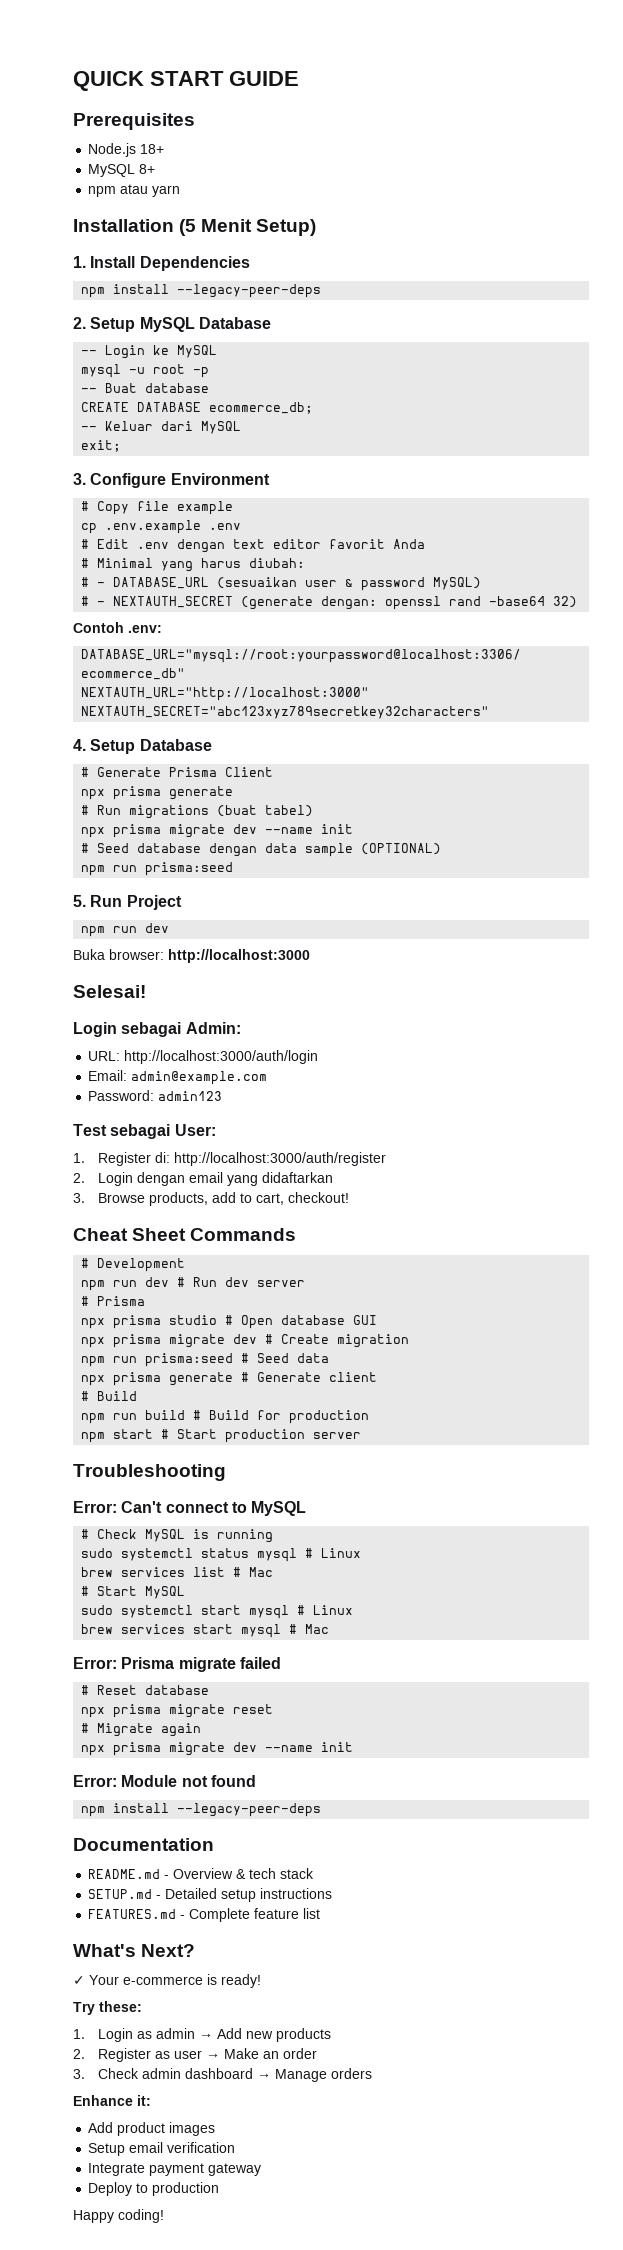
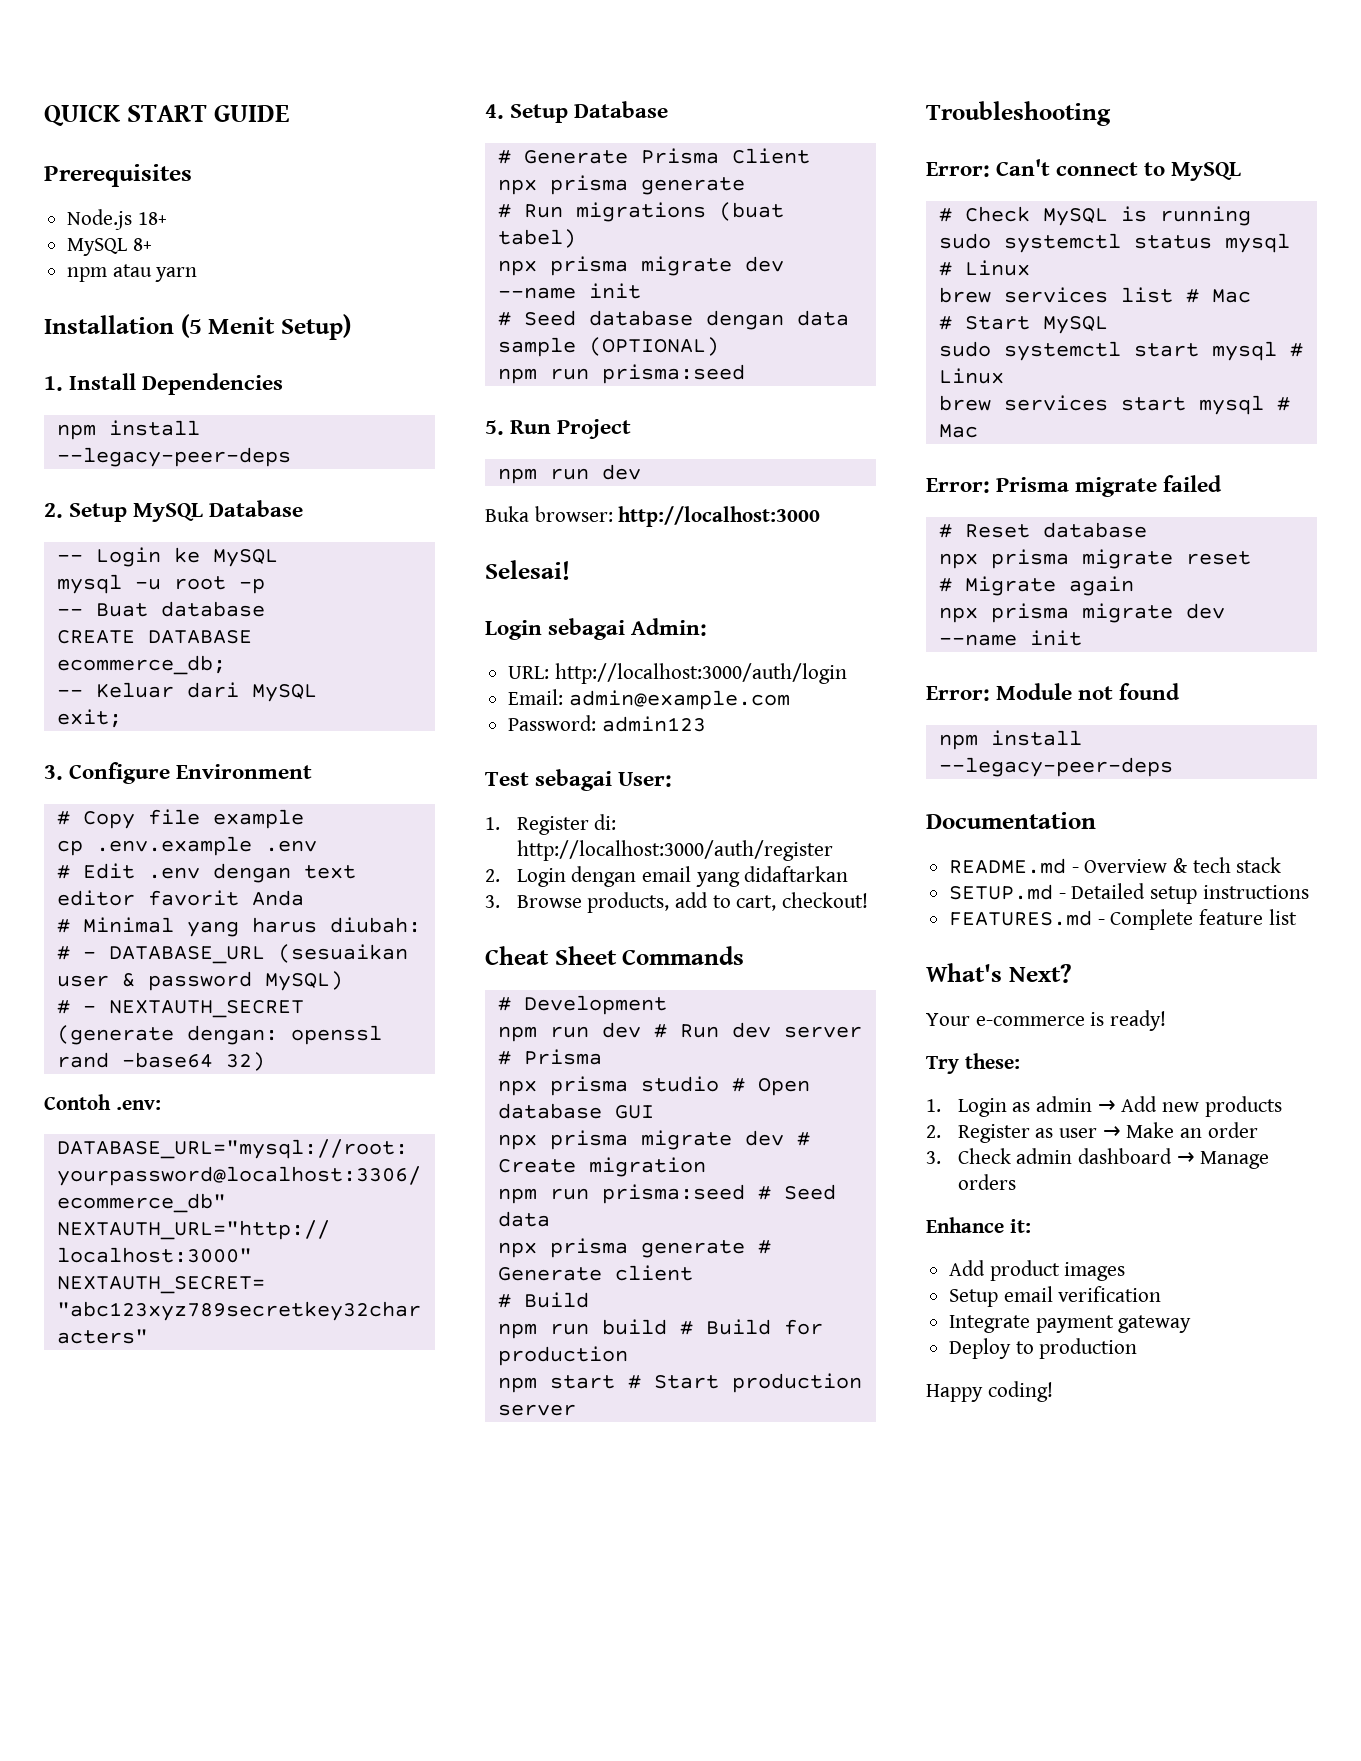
- ✓ Your e-commerce is ready!
+ Your e-commerce is ready!

